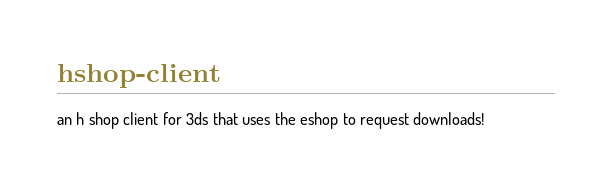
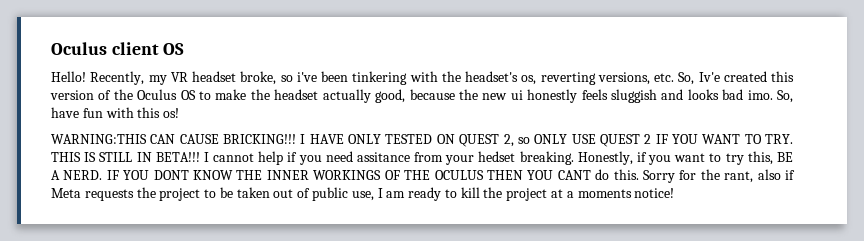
- hshop-client
- an h shop client for 3ds that uses the eshop to request downloads!
+ Oculus client OS
+ Hello! Recently, my VR headset broke, so i've been tinkering with the headset's os, reverting versions, etc. So, Iv'e created this version of the Oculus OS to make the headset actually good, because the new ui honestly feels sluggish and looks bad imo. So, have fun with this os!
+ WARNING:THIS CAN CAUSE BRICKING!!! I HAVE ONLY TESTED ON QUEST 2, so ONLY USE QUEST 2 IF YOU WANT TO TRY. THIS IS STILL IN BETA!!! I cannot help if you need assitance from your hedset breaking. Honestly, if you want to try this, BE A NERD. IF YOU DONT KNOW THE INNER WORKINGS OF THE OCULUS THEN YOU CANT do this. Sorry for the rant, also if Meta requests the project to be taken out of public use, I am ready to kill the project at a moments notice!

